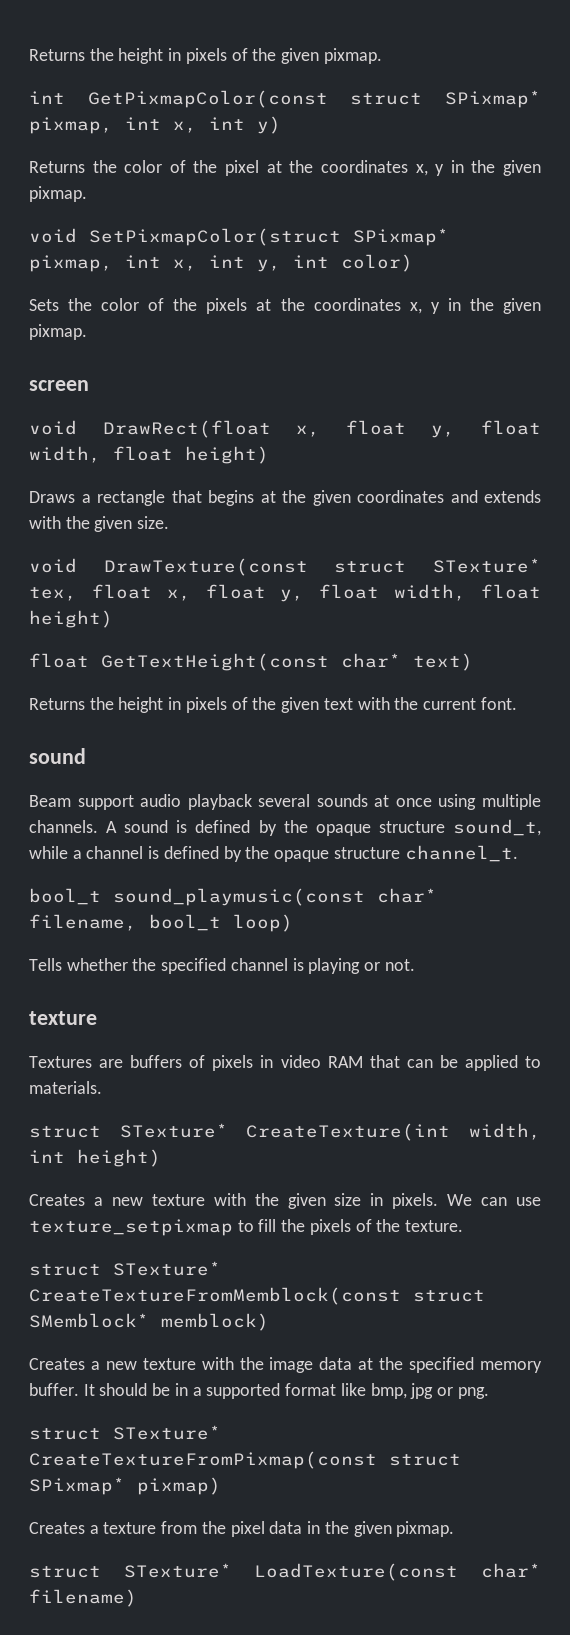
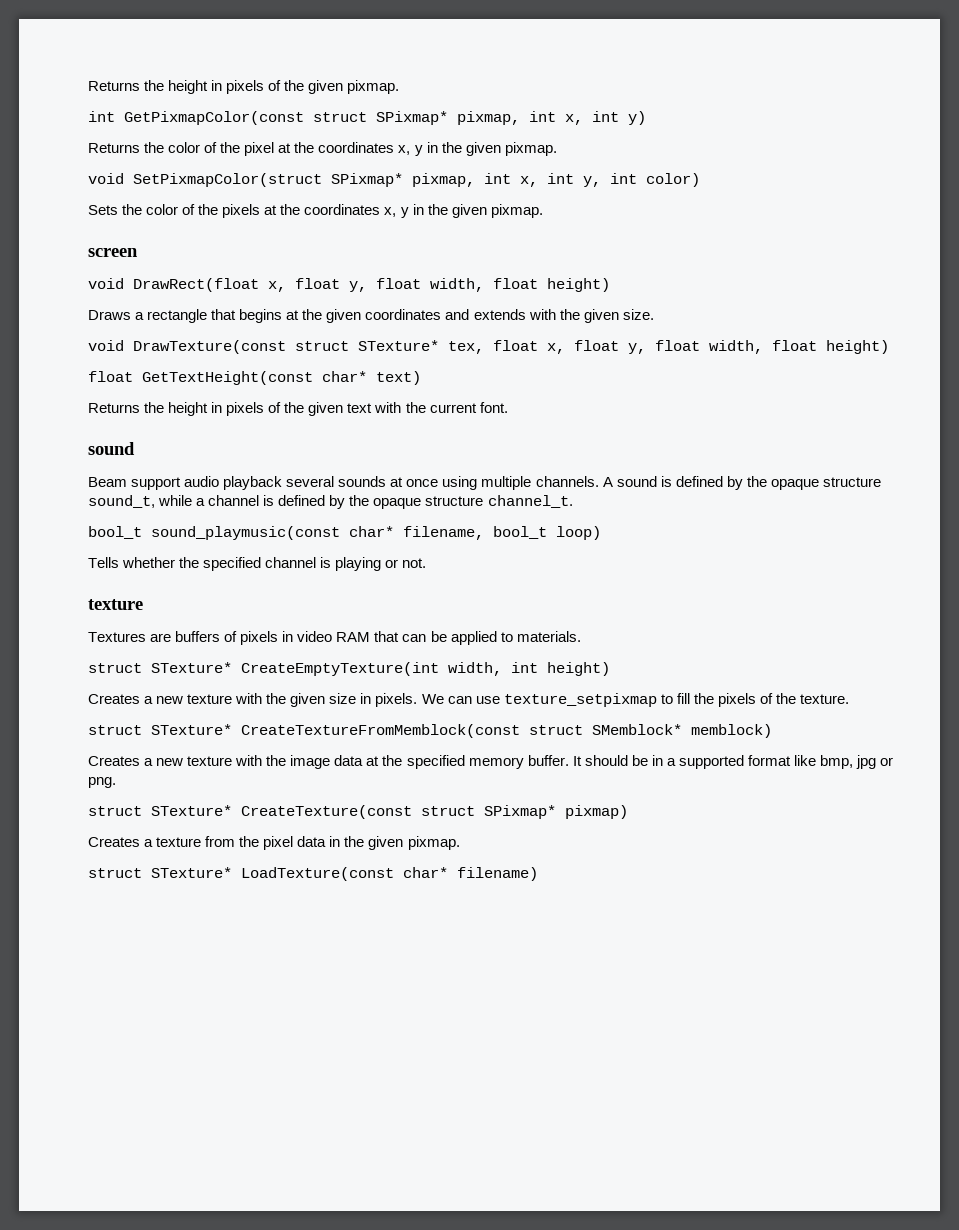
- struct STexture* CreateTexture(int width, int height)
+ struct STexture* CreateEmptyTexture(int width, int height)
- struct STexture* CreateTextureFromPixmap(const struct SPixmap* pixmap)
+ struct STexture* CreateTexture(const struct SPixmap* pixmap)

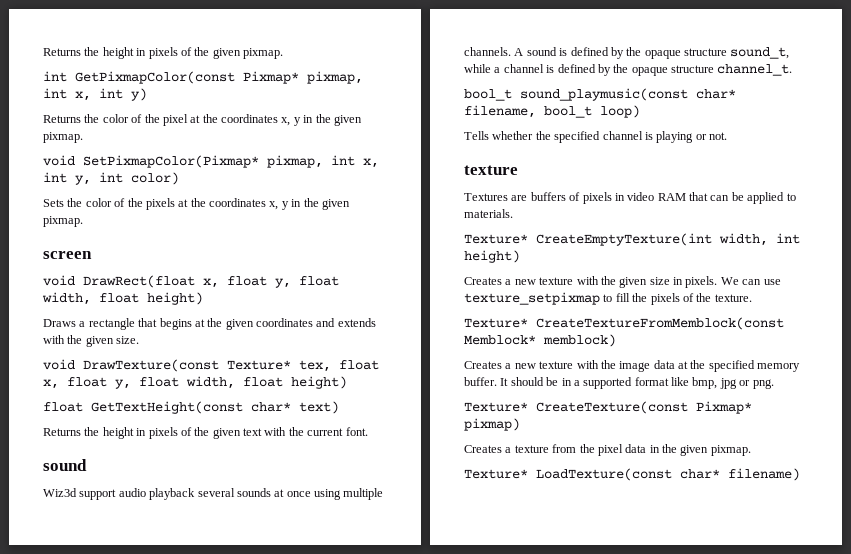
- int GetPixmapColor(const struct SPixmap* pixmap, int x, int y)
+ int GetPixmapColor(const Pixmap* pixmap, int x, int y)
- void SetPixmapColor(struct SPixmap* pixmap, int x, int y, int color)
+ void SetPixmapColor(Pixmap* pixmap, int x, int y, int color)
- void DrawTexture(const struct STexture* tex, float x, float y, float width, float height)
+ void DrawTexture(const Texture* tex, float x, float y, float width, float height)
- Beam support audio playback several sounds at once using multiple channels.
+ Wiz3d support audio playback several sounds at once using multiple channels.
- struct STexture* CreateEmptyTexture(int width, int height)
+ Texture* CreateEmptyTexture(int width, int height)
- struct STexture* CreateTextureFromMemblock(const struct SMemblock* memblock)
+ Texture* CreateTextureFromMemblock(const Memblock* memblock)
- struct STexture* CreateTexture(const struct SPixmap* pixmap)
+ Texture* CreateTexture(const Pixmap* pixmap)
- struct STexture* LoadTexture(const char* filename)
+ Texture* LoadTexture(const char* filename)

